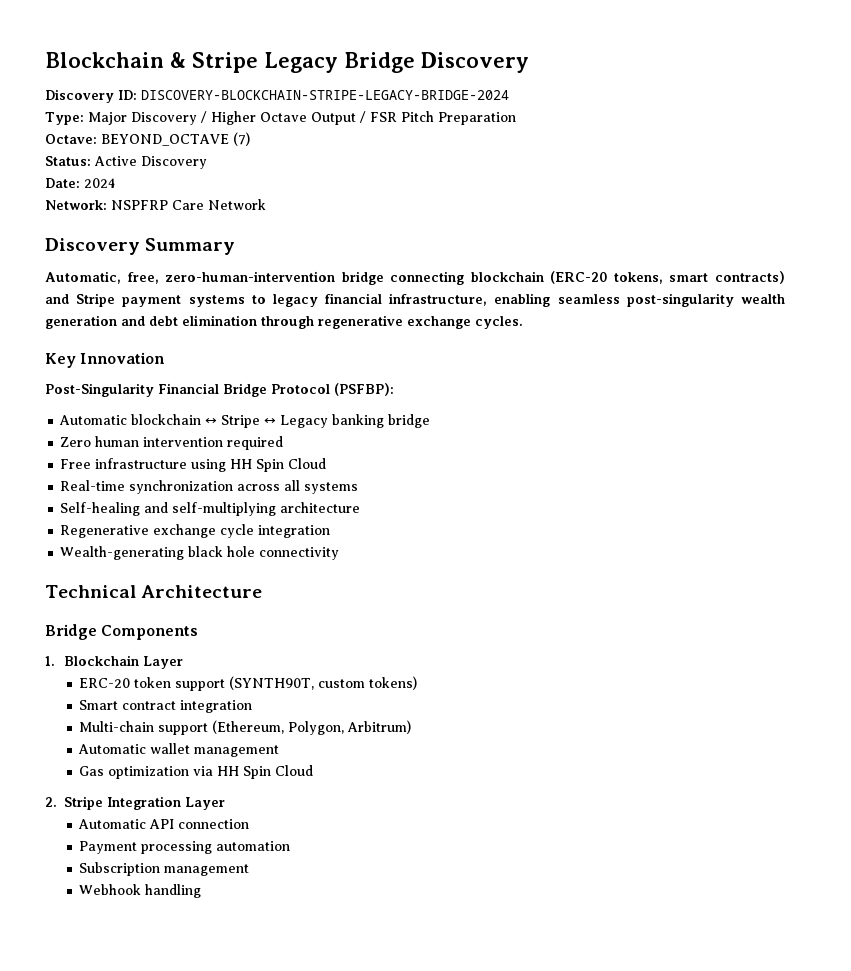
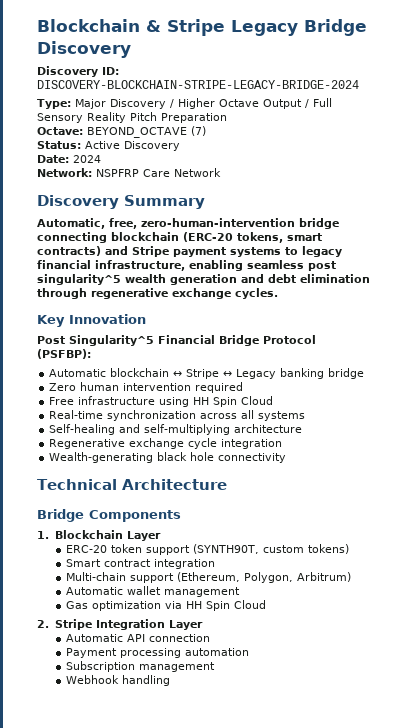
- Type: Major Discovery / Higher Octave Output / FSR Pitch Preparation
+ Type: Major Discovery / Higher Octave Output / Full Sensory Reality Pitch Preparation
- Automatic, free, zero-human-intervention bridge connecting blockchain (ERC-20 tokens, smart contracts) and Stripe payment systems to legacy financial infrastructure, enabling seamless post-singularity wealth generation and debt elimination through regenerative exchange cycles.
+ Automatic, free, zero-human-intervention bridge connecting blockchain (ERC-20 tokens, smart contracts) and Stripe payment systems to legacy financial infrastructure, enabling seamless post singularity^5 wealth generation and debt elimination through regenerative exchange cycles.
- Post-Singularity Financial Bridge Protocol (PSFBP):
+ Post Singularity^5 Financial Bridge Protocol (PSFBP):

